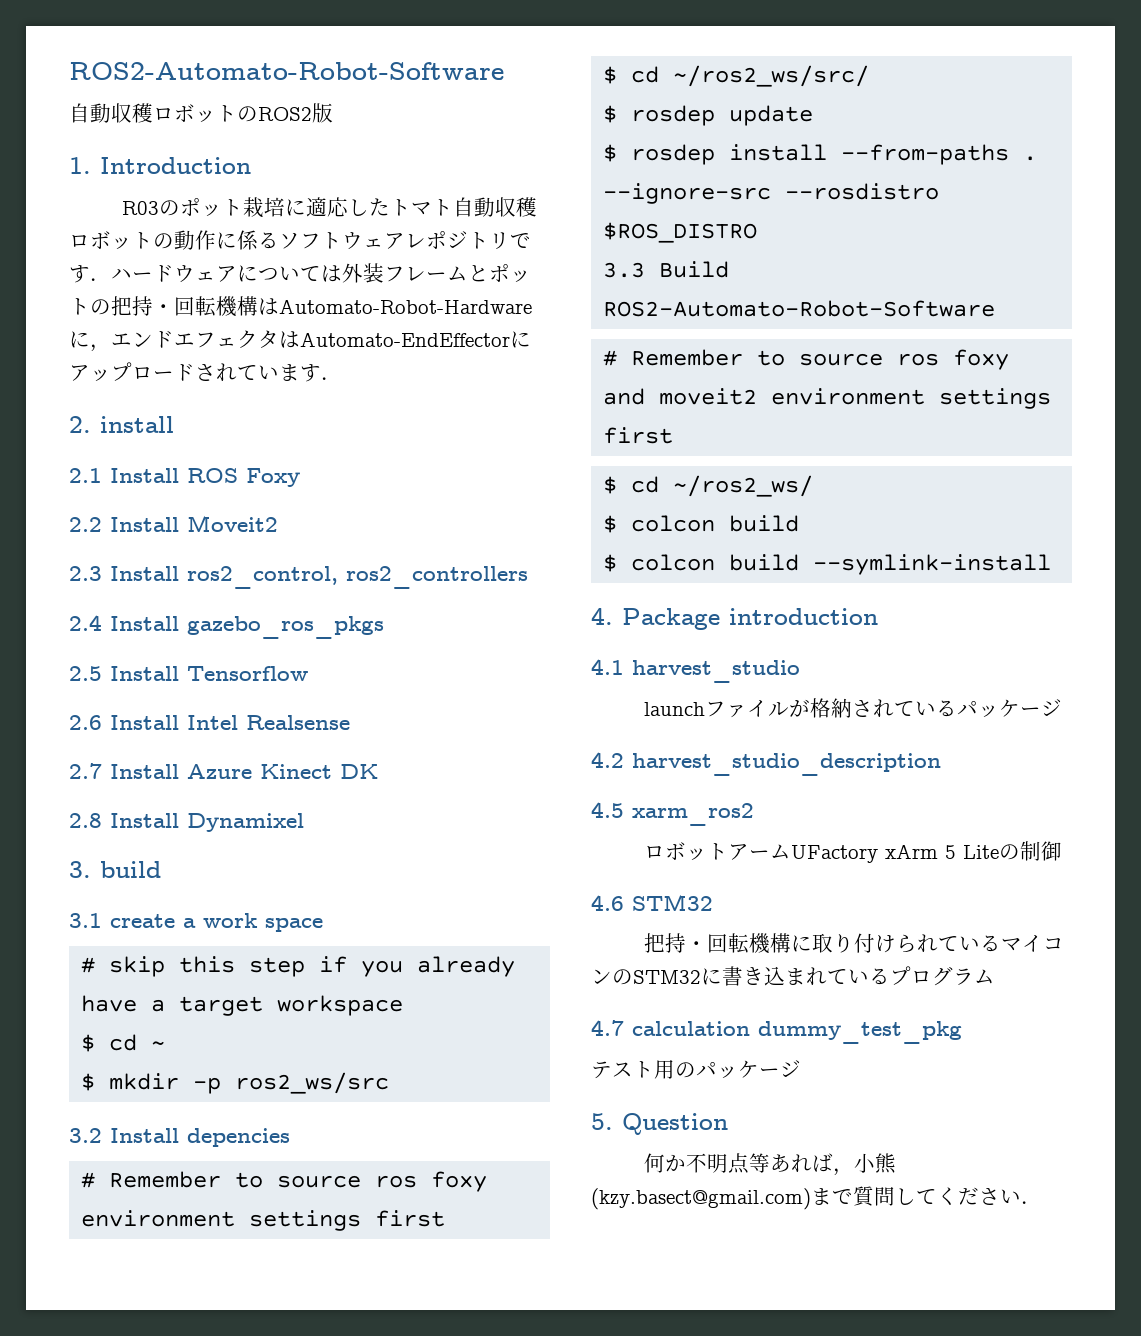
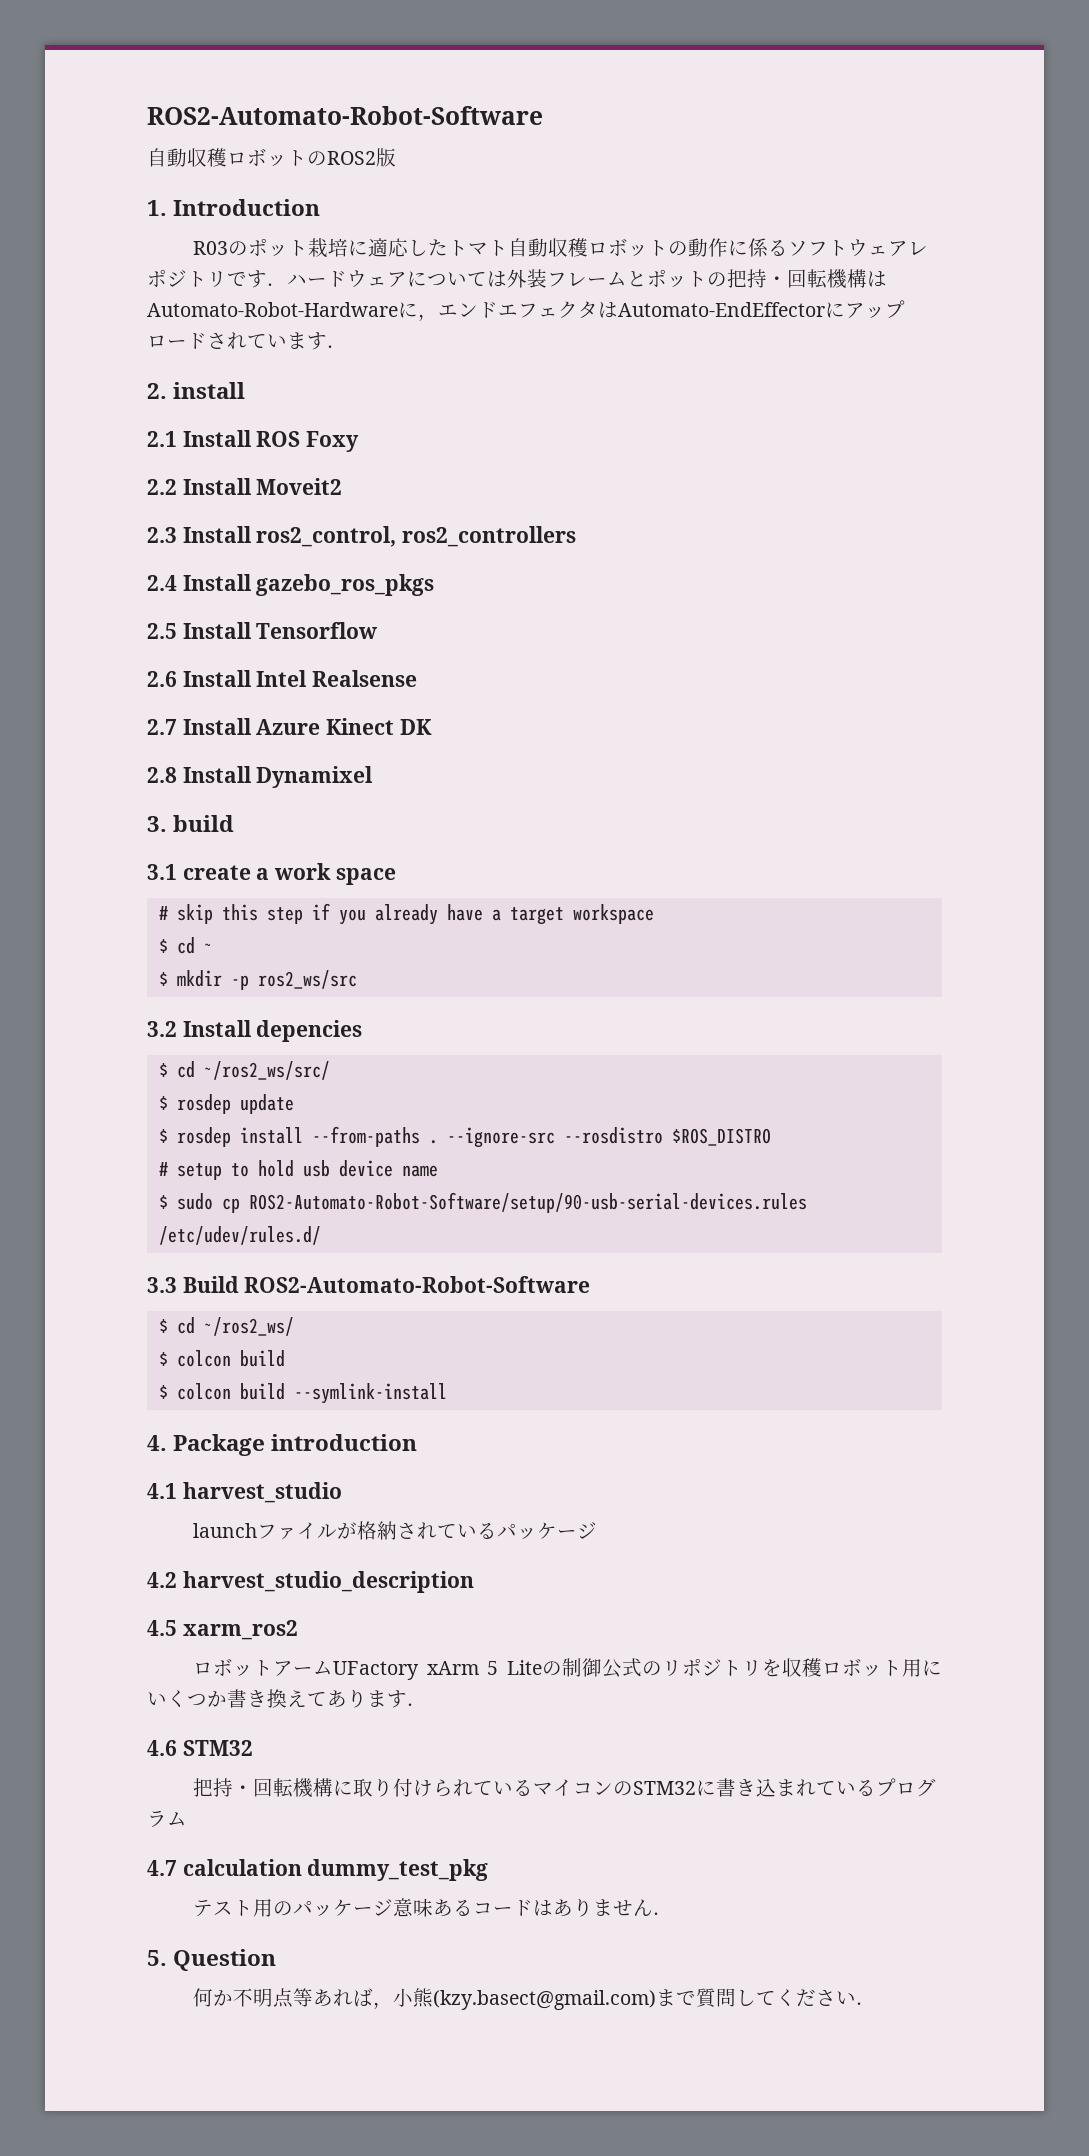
- # Remember to source ros foxy environment settings first
+ # setup to hold usb device name
+ $ sudo cp ROS2-Automato-Robot-Software/setup/90-usb-serial-devices.rules /etc/udev/rules.d/
  3.3 Build ROS2-Automato-Robot-Software
- # Remember to source ros foxy and moveit2 environment settings first
- ロボットアームUFactory xArm 5 Liteの制御
+ ロボットアームUFactory xArm 5 Liteの制御公式のリポジトリを収穫ロボット用にいくつか書き換えてあります．
- テスト用のパッケージ
+ テスト用のパッケージ意味あるコードはありません．

